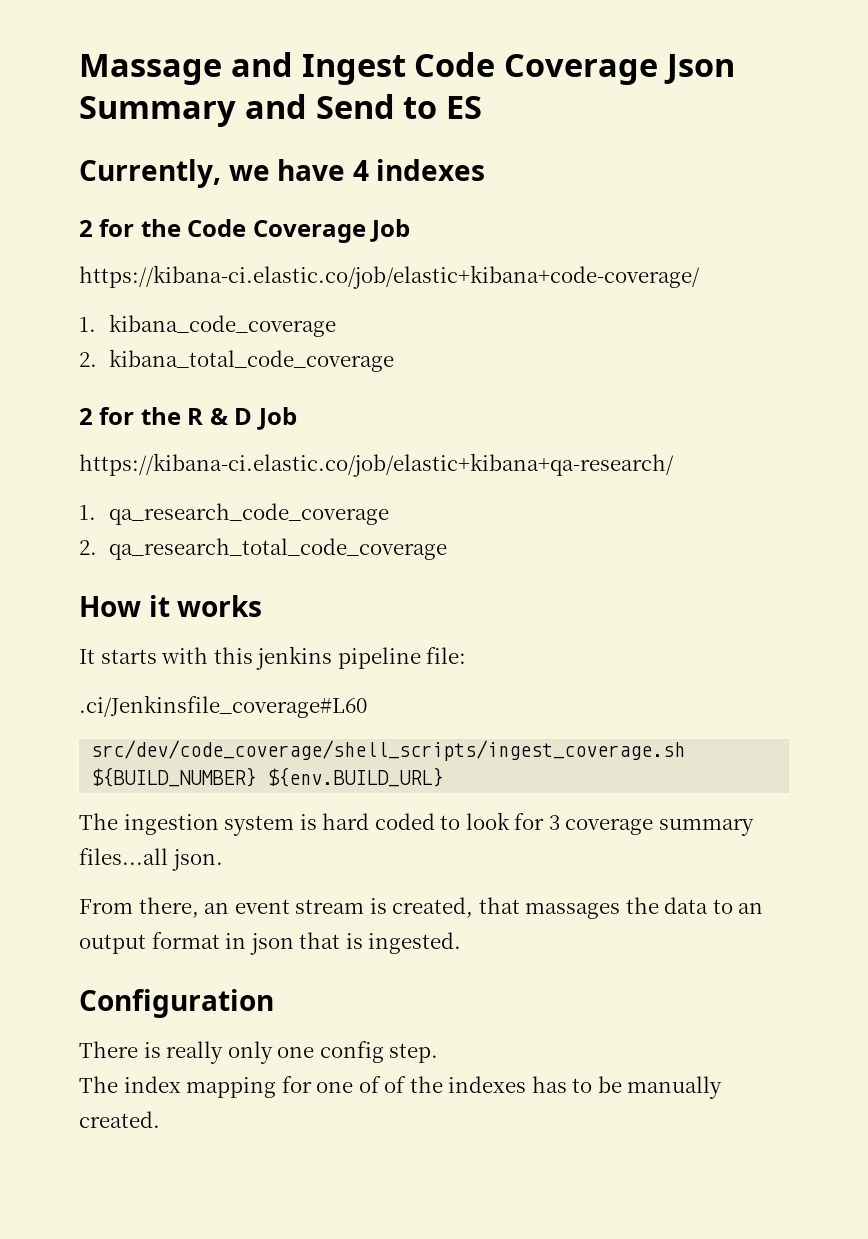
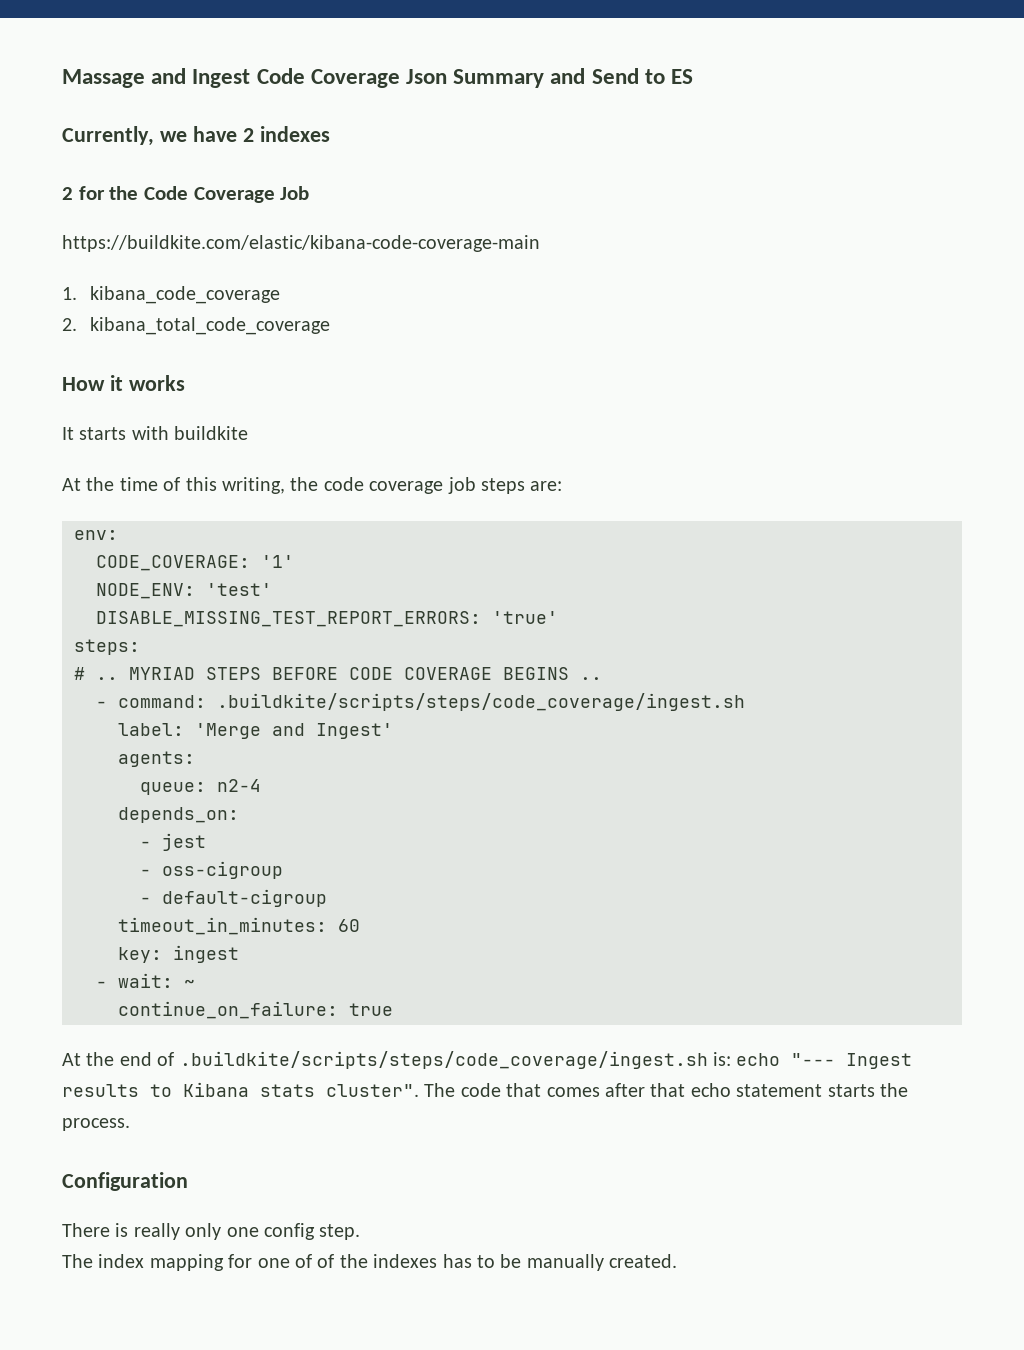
- Currently, we have 4 indexes
+ Currently, we have 2 indexes
- https://kibana-ci.elastic.co/job/elastic+kibana+code-coverage/
+ https://buildkite.com/elastic/kibana-code-coverage-main
- 2 for the R & D Job
- https://kibana-ci.elastic.co/job/elastic+kibana+qa-research/
- 1. qa_research_code_coverage
- 2. qa_research_total_code_coverage
- It starts with this jenkins pipeline file:
- .ci/Jenkinsfile_coverage#L60
- src/dev/code_coverage/shell_scripts/ingest_coverage.sh ${BUILD_NUMBER} ${env.BUILD_URL}
- The ingestion system is hard coded to look for 3 coverage summary files...all json.
- From there, an event stream is created, that massages the data to an output format in json that is ingested.
+ It starts with buildkite
+ At the time of this writing, the code coverage job steps are:
+ env:
+ CODE_COVERAGE: '1'
+ NODE_ENV: 'test'
+ DISABLE_MISSING_TEST_REPORT_ERRORS: 'true'
+ steps:
+ # .. MYRIAD STEPS BEFORE CODE COVERAGE BEGINS ..
+ - command: .buildkite/scripts/steps/code_coverage/ingest.sh
+ label: 'Merge and Ingest'
+ agents:
+ queue: n2-4
+ depends_on:
+ - jest
+ - oss-cigroup
+ - default-cigroup
+ timeout_in_minutes: 60
+ key: ingest
+ - wait: ~
+ continue_on_failure: true
+ At the end of .buildkite/scripts/steps/code_coverage/ingest.sh is: echo "--- Ingest results to Kibana stats cluster". The code that comes after that echo statement starts the process.

